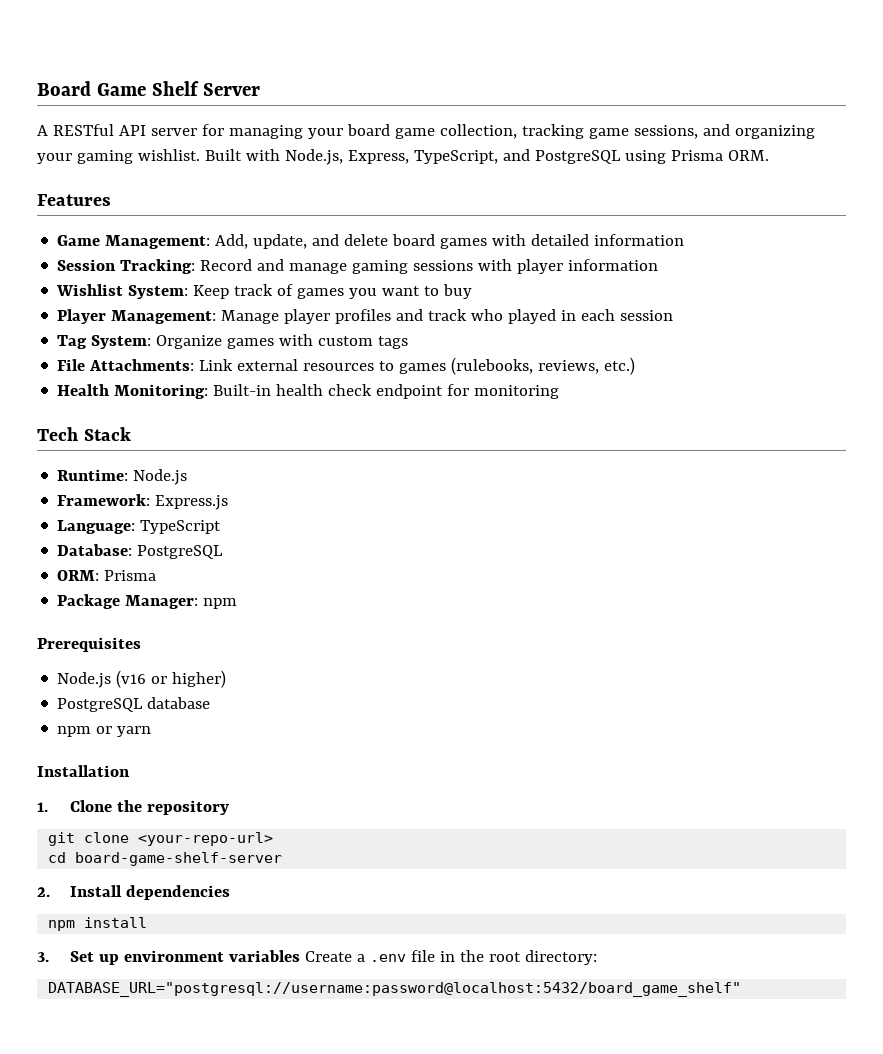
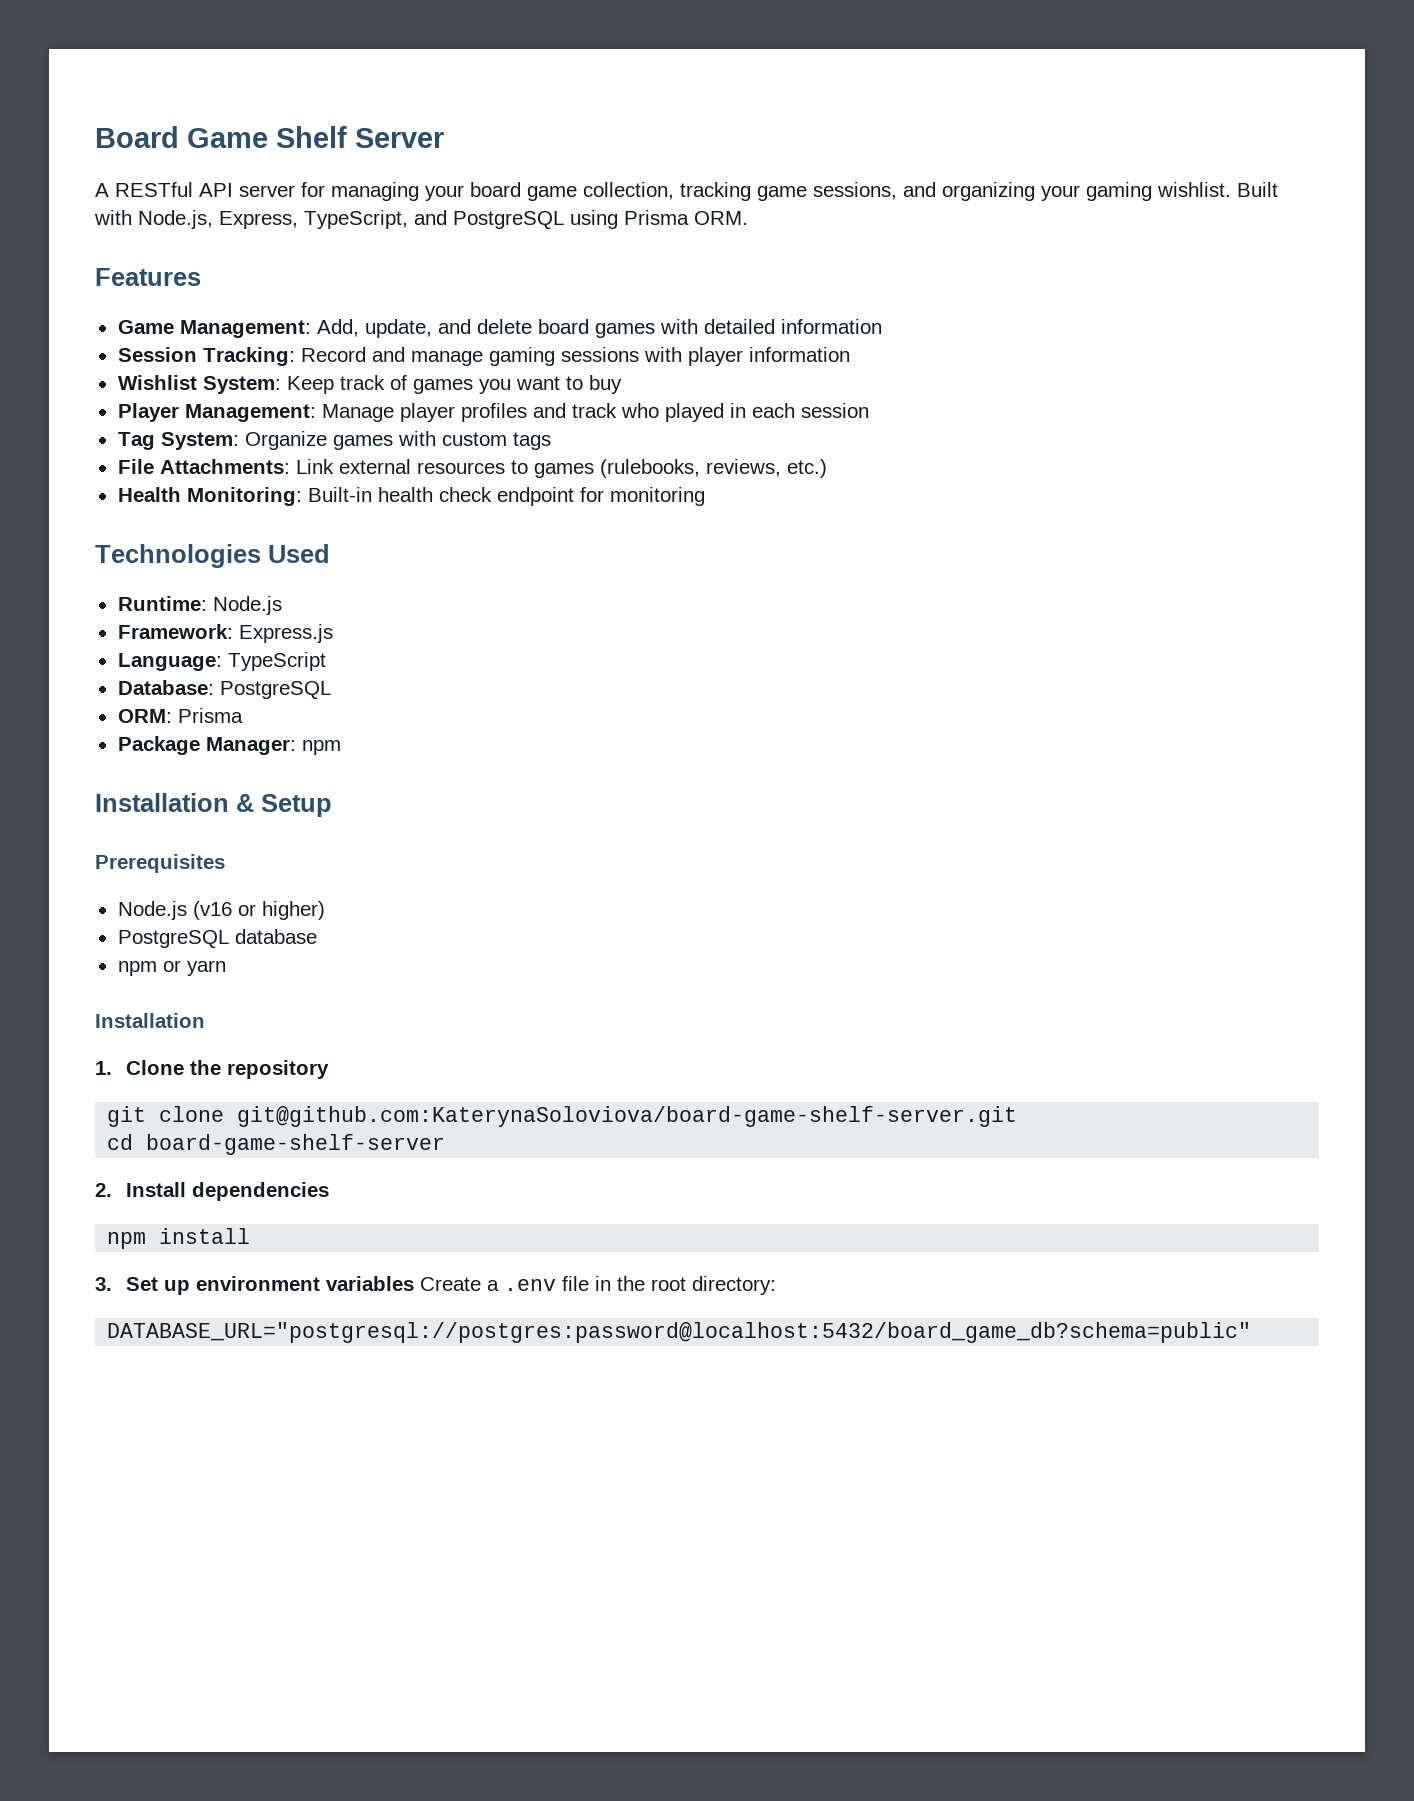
- Tech Stack
+ Technologies Used
+ Installation & Setup
- git clone <your-repo-url>
+ git clone git@github.com:KaterynaSoloviova/board-game-shelf-server.git
- DATABASE_URL="postgresql://username:password@localhost:5432/board_game_shelf"
+ DATABASE_URL="postgresql://postgres:password@localhost:5432/board_game_db?schema=public"

